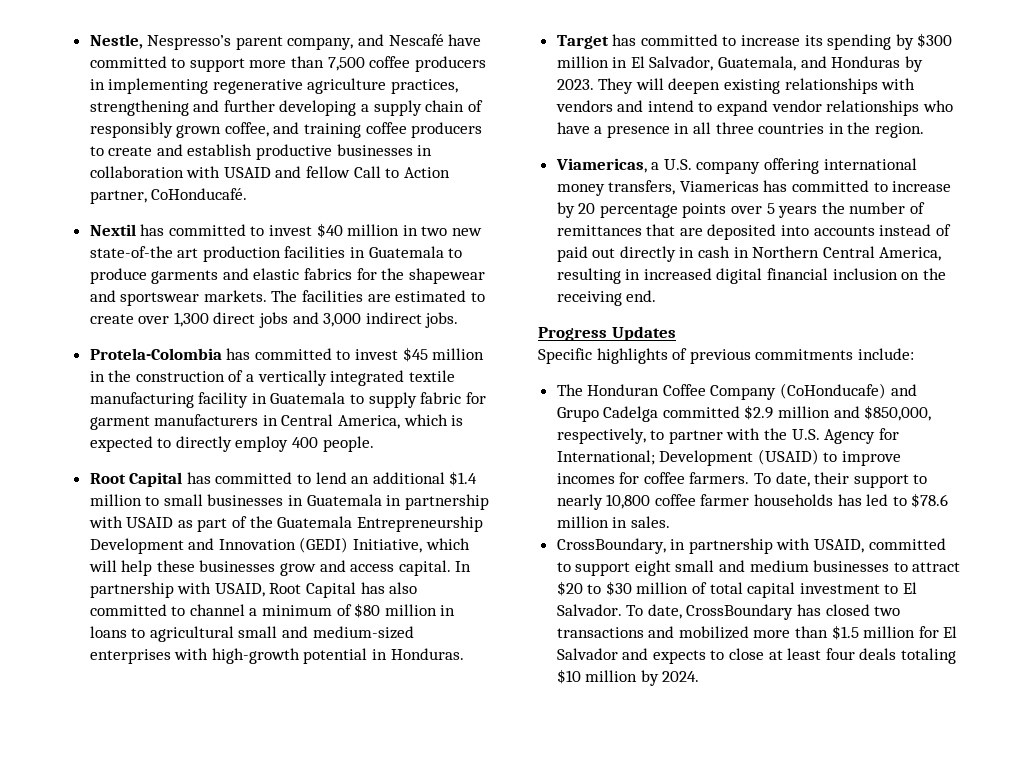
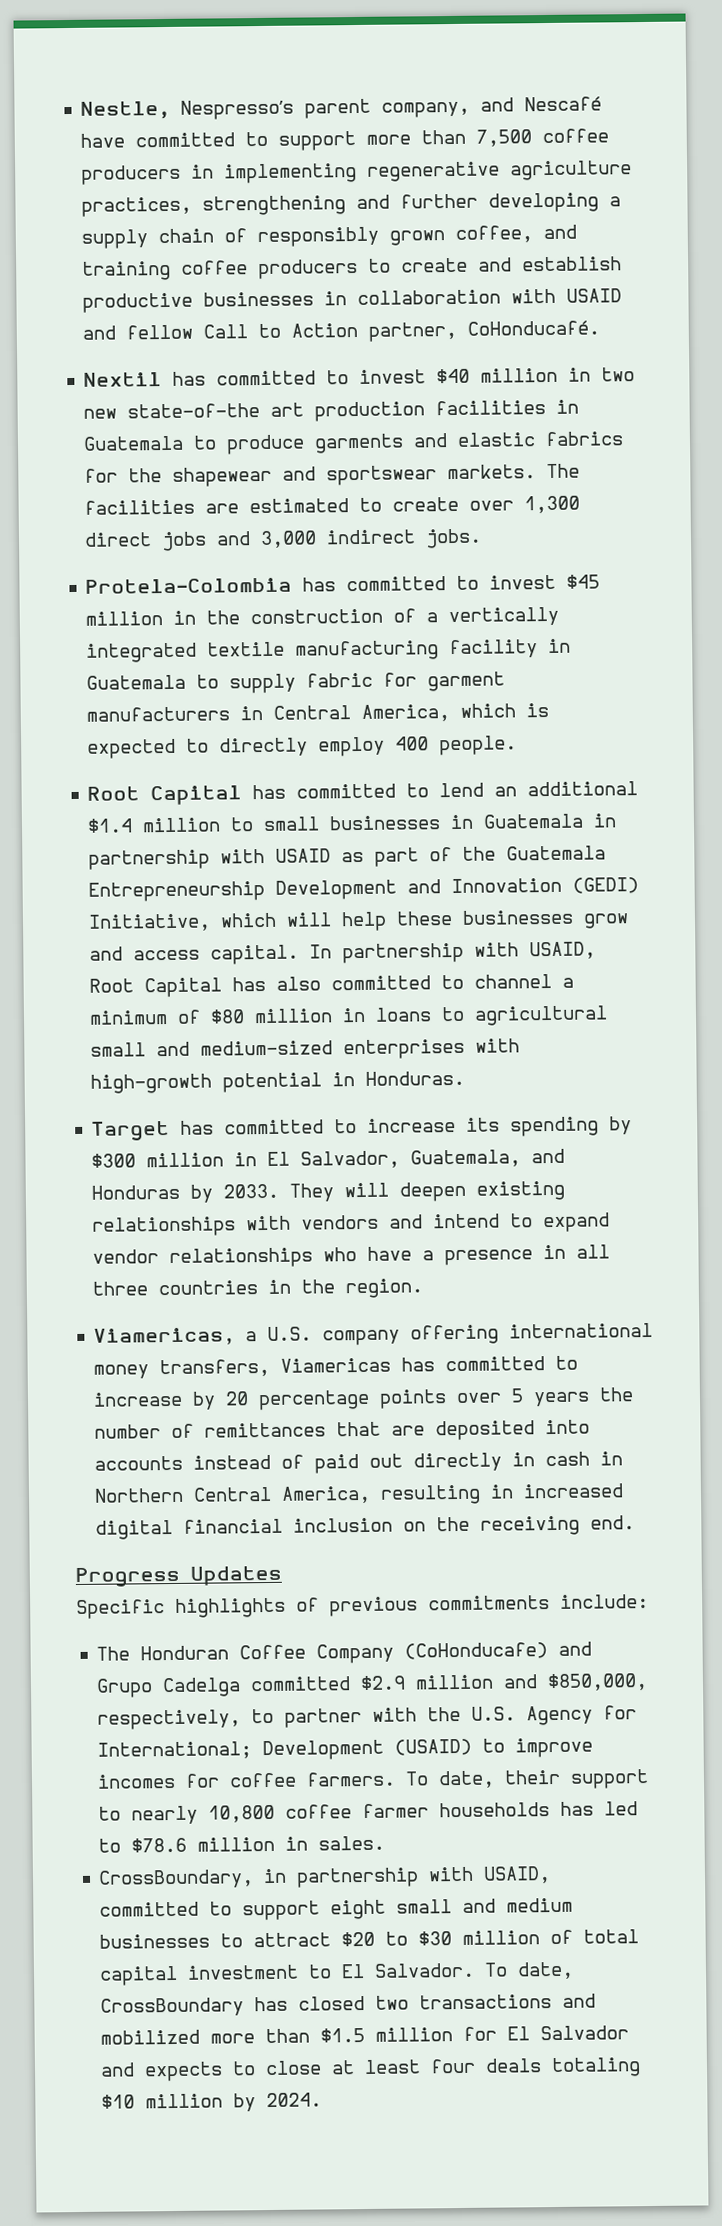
- Target has committed to increase its spending by $300 million in El Salvador, Guatemala, and Honduras by 2023.
+ Target has committed to increase its spending by $300 million in El Salvador, Guatemala, and Honduras by 2033.

